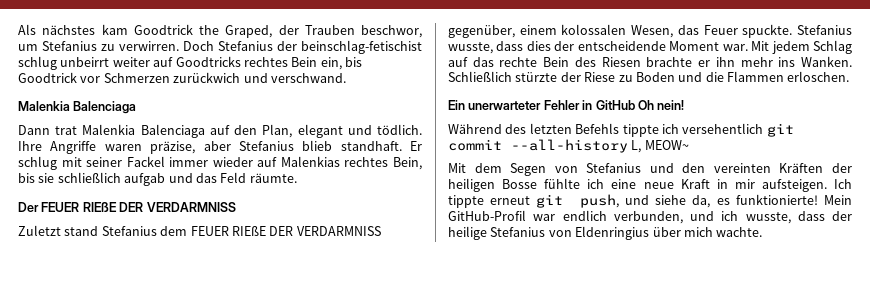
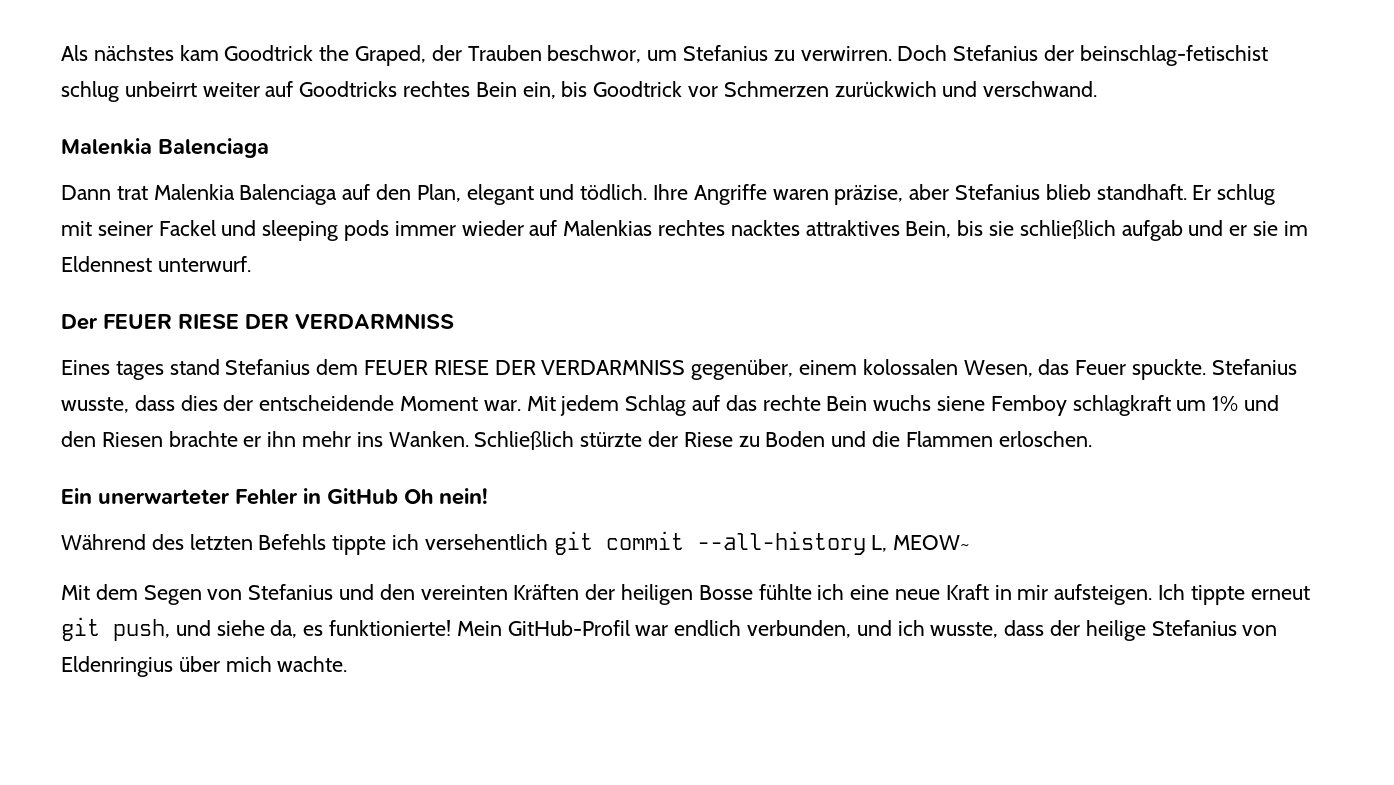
- Er schlug mit seiner Fackel immer wieder auf Malenkias rechtes Bein, bis sie schließlich aufgab und das Feld räumte.
+ Er schlug mit seiner Fackel und sleeping pods immer wieder auf Malenkias rechtes nacktes attraktives Bein, bis sie schließlich aufgab und er sie im Eldennest unterwurf.
- Der FEUER RIEßE DER VERDARMNISS
+ Der FEUER RIESE DER VERDARMNISS
- Zuletzt stand Stefanius dem FEUER RIEßE DER VERDARMNISS gegenüber, einem kolossalen Wesen, das Feuer spuckte.
+ Eines tages stand Stefanius dem FEUER RIESE DER VERDARMNISS gegenüber, einem kolossalen Wesen, das Feuer spuckte.
- Mit jedem Schlag auf das rechte Bein des Riesen brachte er ihn mehr ins Wanken.
+ Mit jedem Schlag auf das rechte Bein wuchs siene Femboy schlagkraft um 1% und den Riesen brachte er ihn mehr ins Wanken.

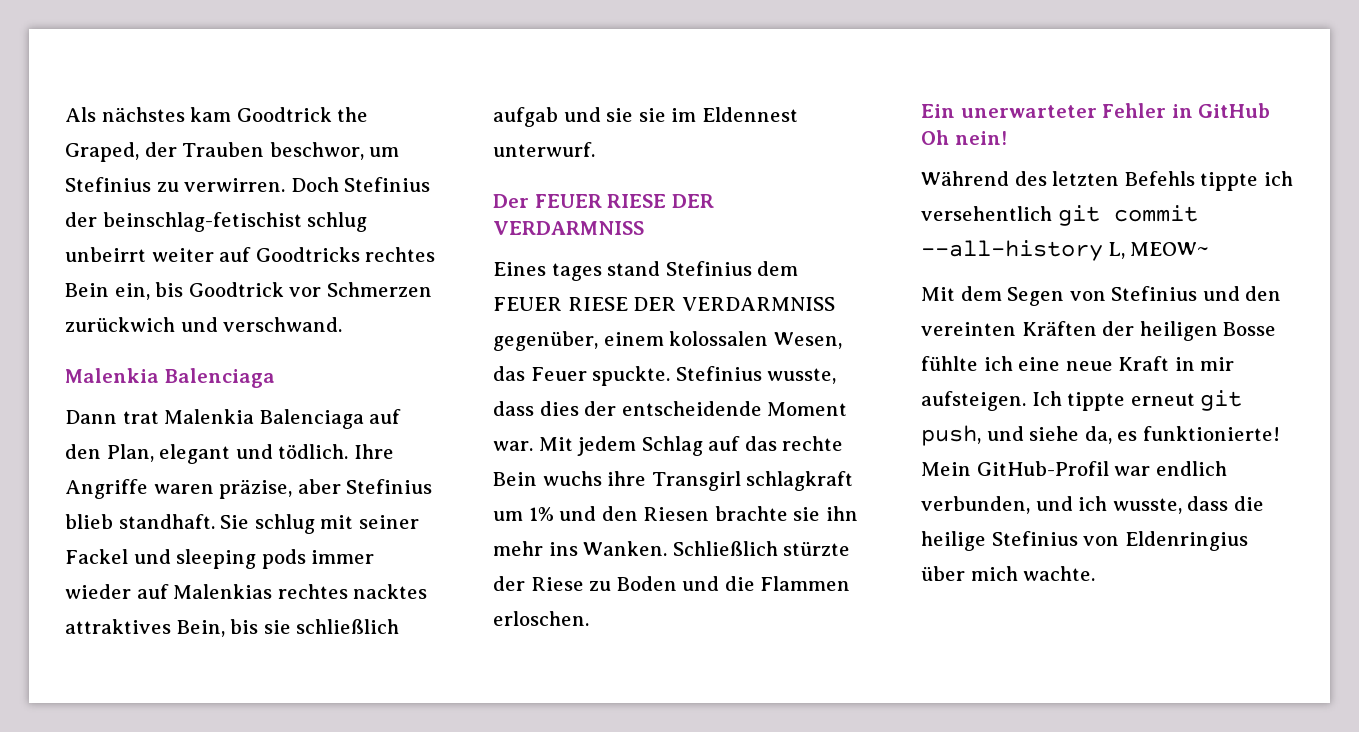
- Als nächstes kam Goodtrick the Graped, der Trauben beschwor, um Stefanius zu verwirren.
+ Als nächstes kam Goodtrick the Graped, der Trauben beschwor, um Stefinius zu verwirren.
- Doch Stefanius der beinschlag-fetischist schlug unbeirrt weiter auf Goodtricks rechtes Bein ein, bis Goodtrick vor Schmerzen zurückwich und verschwand.
+ Doch Stefinius der beinschlag-fetischist schlug unbeirrt weiter auf Goodtricks rechtes Bein ein, bis Goodtrick vor Schmerzen zurückwich und verschwand.
- Ihre Angriffe waren präzise, aber Stefanius blieb standhaft.
+ Ihre Angriffe waren präzise, aber Stefinius blieb standhaft.
- Er schlug mit seiner Fackel und sleeping pods immer wieder auf Malenkias rechtes nacktes attraktives Bein, bis sie schließlich aufgab und er sie im Eldennest unterwurf.
+ Sie schlug mit seiner Fackel und sleeping pods immer wieder auf Malenkias rechtes nacktes attraktives Bein, bis sie schließlich aufgab und sie sie im Eldennest unterwurf.
- Eines tages stand Stefanius dem FEUER RIESE DER VERDARMNISS gegenüber, einem kolossalen Wesen, das Feuer spuckte.
+ Eines tages stand Stefinius dem FEUER RIESE DER VERDARMNISS gegenüber, einem kolossalen Wesen, das Feuer spuckte.
- Stefanius wusste, dass dies der entscheidende Moment war.
+ Stefinius wusste, dass dies der entscheidende Moment war.
- Mit jedem Schlag auf das rechte Bein wuchs siene Femboy schlagkraft um 1% und den Riesen brachte er ihn mehr ins Wanken.
+ Mit jedem Schlag auf das rechte Bein wuchs ihre Transgirl schlagkraft um 1% und den Riesen brachte sie ihn mehr ins Wanken.
- Mit dem Segen von Stefanius und den vereinten Kräften der heiligen Bosse fühlte ich eine neue Kraft in mir aufsteigen.
+ Mit dem Segen von Stefinius und den vereinten Kräften der heiligen Bosse fühlte ich eine neue Kraft in mir aufsteigen.
- Mein GitHub-Profil war endlich verbunden, und ich wusste, dass der heilige Stefanius von Eldenringius über mich wachte.
+ Mein GitHub-Profil war endlich verbunden, und ich wusste, dass die heilige Stefinius von Eldenringius über mich wachte.

